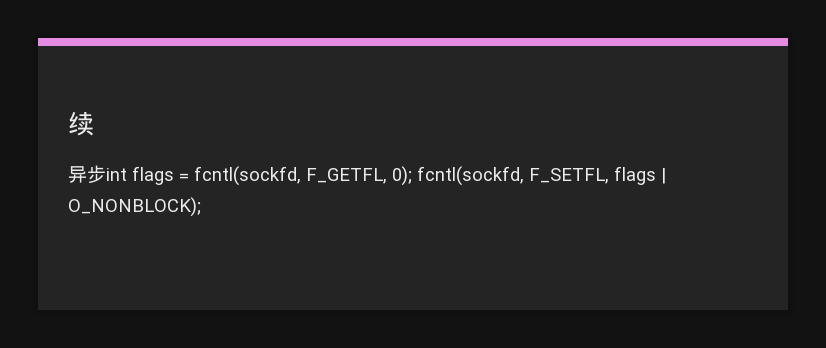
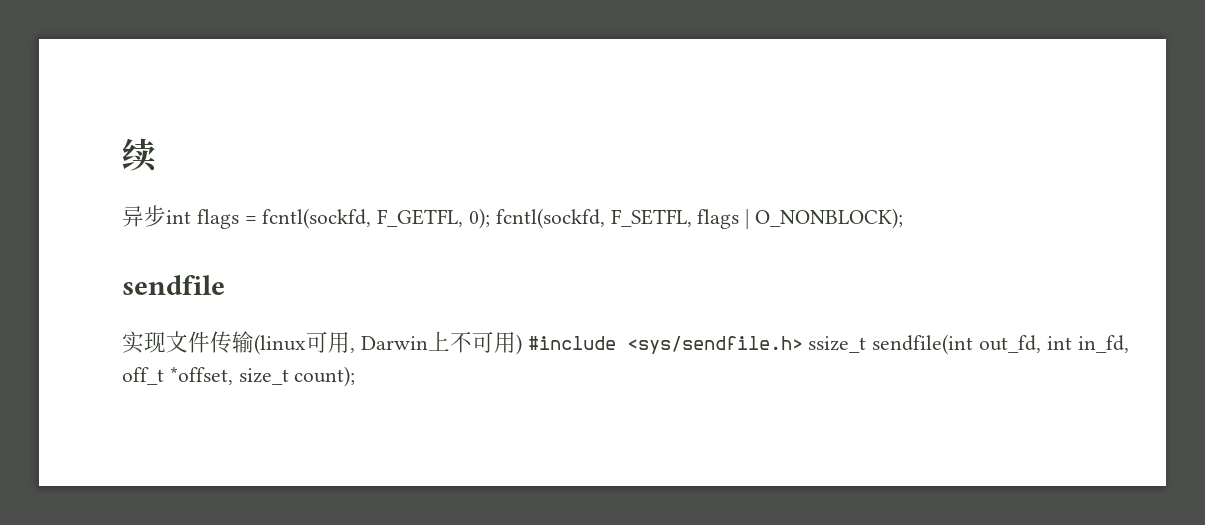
+ sendfile
+ 实现文件传输(linux可用, Darwin上不可用) #include <sys/sendfile.h> ssize_t sendfile(int out_fd, int in_fd, off_t *offset, size_t count);

